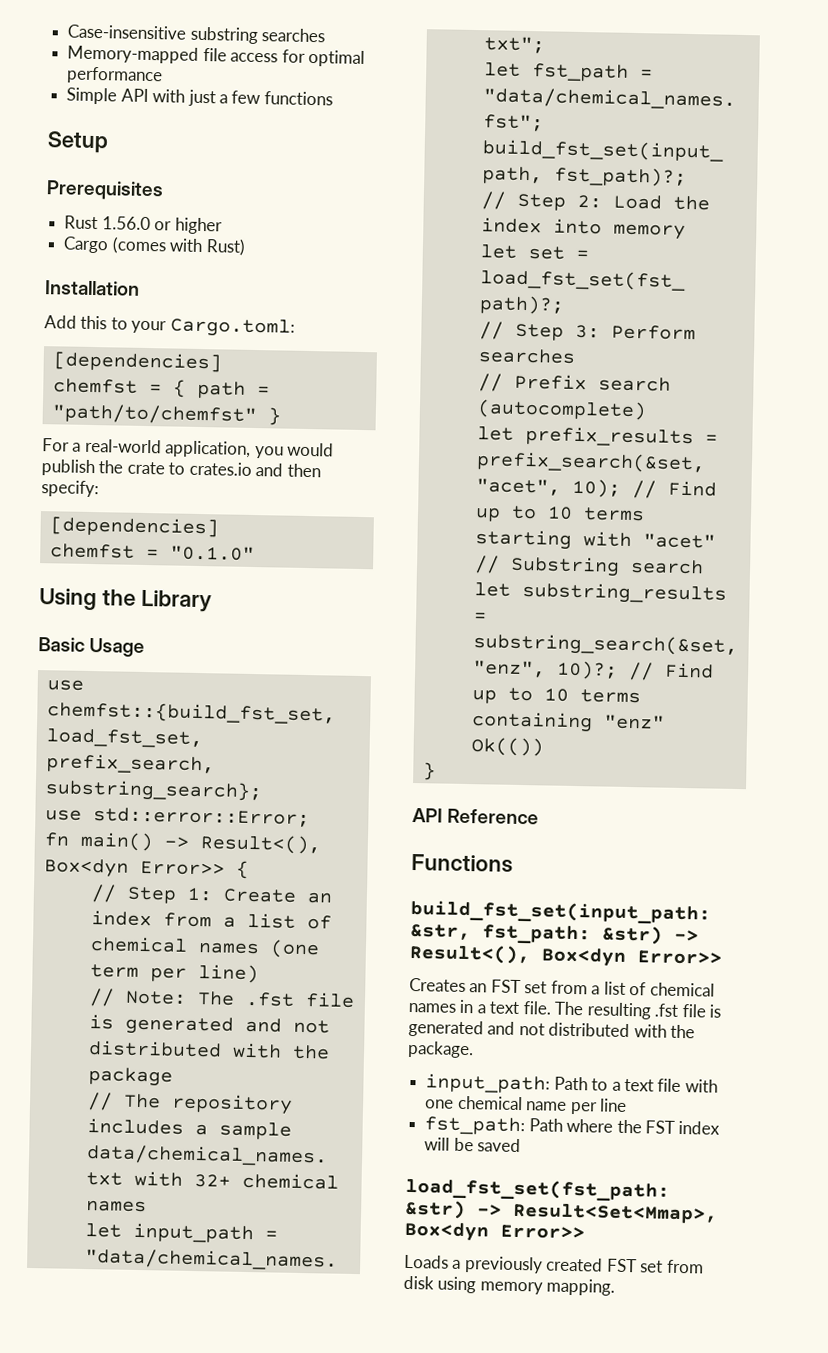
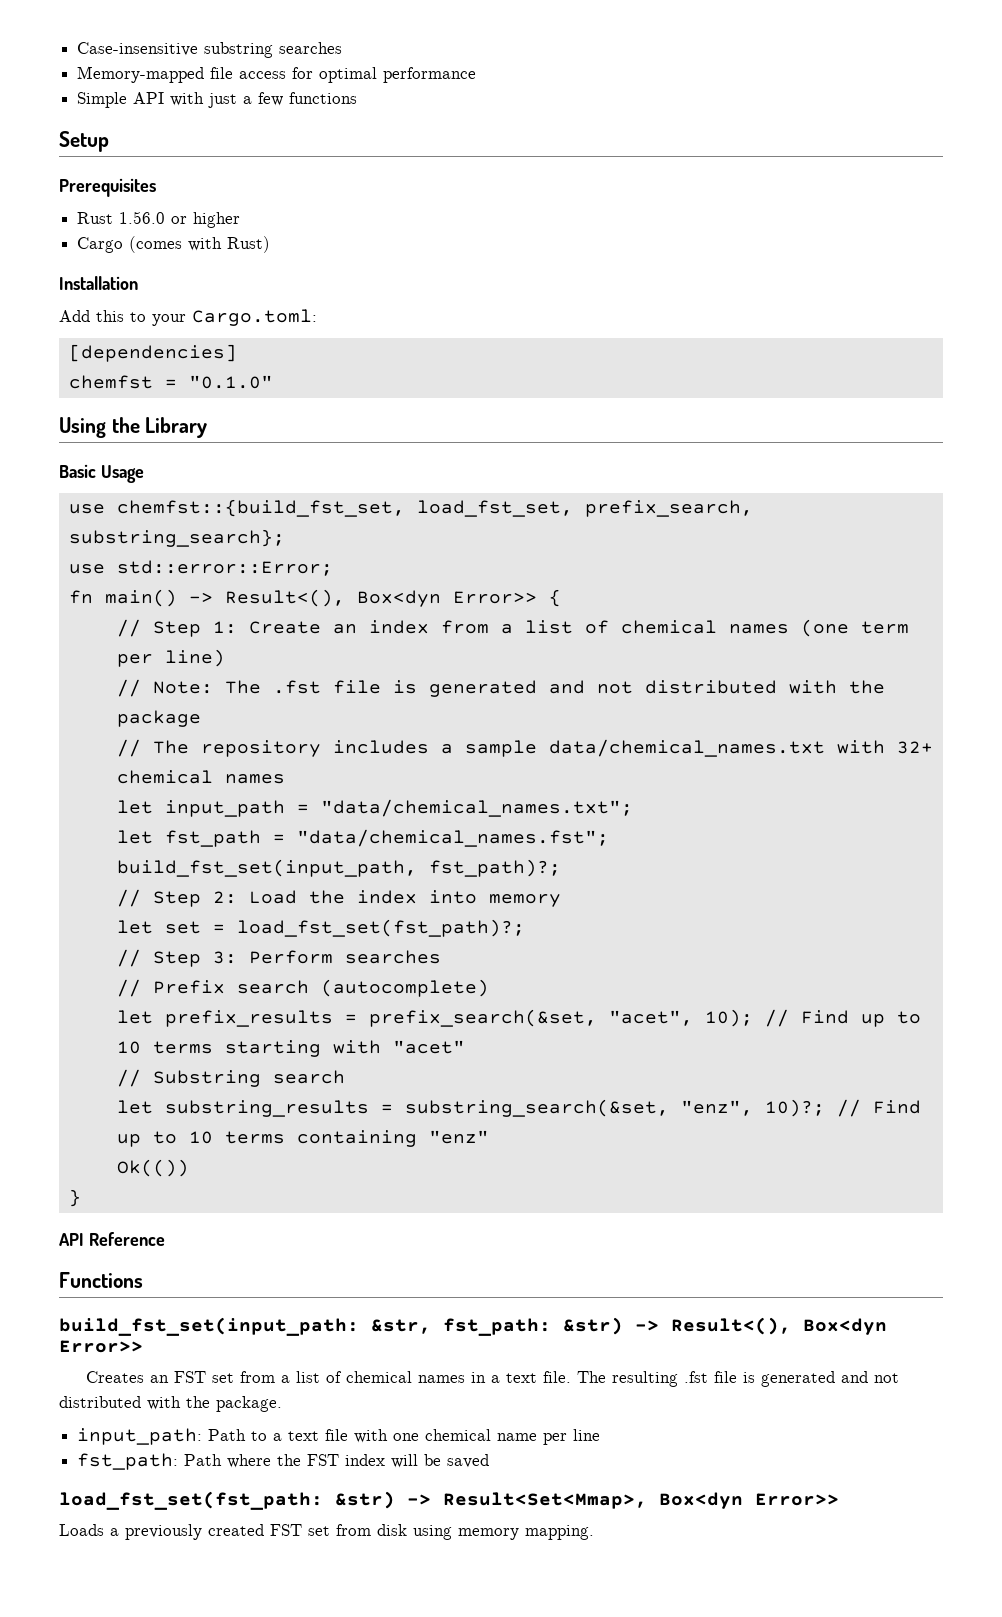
- chemfst = { path = "path/to/chemfst" }
- For a real-world application, you would publish the crate to crates.io and then specify:
- [dependencies]

